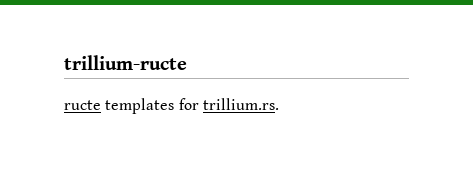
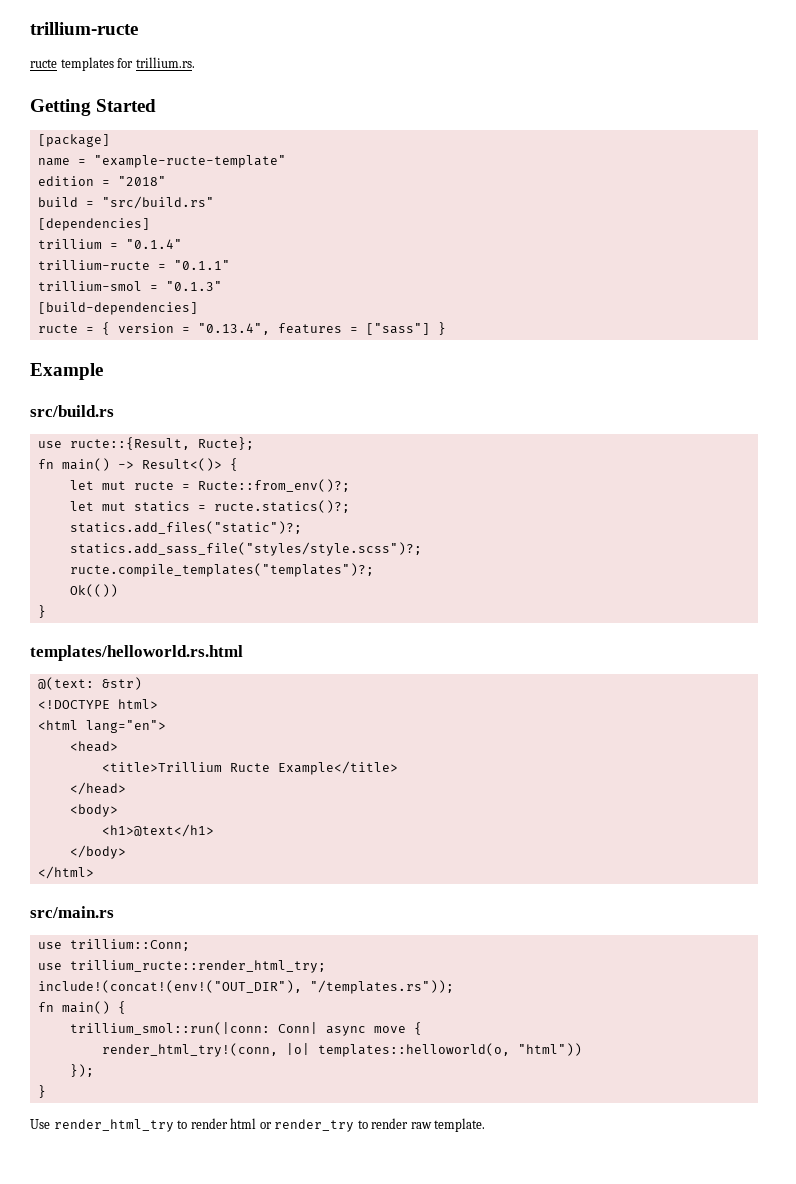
+ Getting Started
+ [package]
+ name = "example-ructe-template"
+ edition = "2018"
+ build = "src/build.rs"
+ [dependencies]
+ trillium = "0.1.4"
+ trillium-ructe = "0.1.1"
+ trillium-smol = "0.1.3"
+ [build-dependencies]
+ ructe = { version = "0.13.4", features = ["sass"] }
+ Example
+ src/build.rs
+ use ructe::{Result, Ructe};
+ fn main() -> Result<()> {
+ let mut ructe = Ructe::from_env()?;
+ let mut statics = ructe.statics()?;
+ statics.add_files("static")?;
+ statics.add_sass_file("styles/style.scss")?;
+ ructe.compile_templates("templates")?;
+ Ok(())
+ }
+ templates/helloworld.rs.html
+ @(text: &str)
+ <!DOCTYPE html>
+ <html lang="en">
+ <head>
+ <title>Trillium Ructe Example</title>
+ </head>
+ <body>
+ <h1>@text</h1>
+ </body>
+ </html>
+ src/main.rs
+ use trillium::Conn;
+ use trillium_ructe::render_html_try;
+ include!(concat!(env!("OUT_DIR"), "/templates.rs"));
+ fn main() {
+ trillium_smol::run(|conn: Conn| async move {
+ render_html_try!(conn, |o| templates::helloworld(o, "html"))
+ });
+ }
+ Use render_html_try to render html or render_try to render raw template.

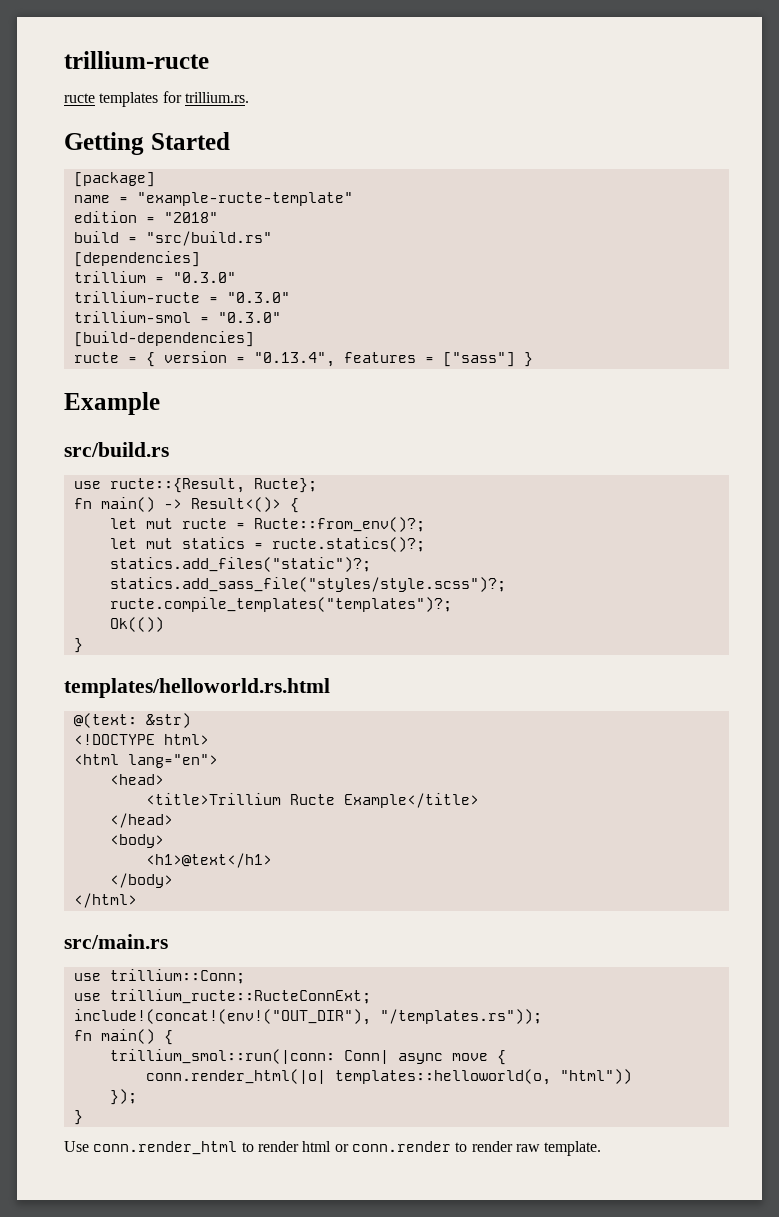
- trillium = "0.1.4"
+ trillium = "0.3.0"
- trillium-ructe = "0.1.1"
+ trillium-ructe = "0.3.0"
- trillium-smol = "0.1.3"
+ trillium-smol = "0.3.0"
- use trillium_ructe::render_html_try;
+ use trillium_ructe::RucteConnExt;
- render_html_try!(conn, |o| templates::helloworld(o, "html"))
+ conn.render_html(|o| templates::helloworld(o, "html"))
- Use render_html_try to render html or render_try to render raw template.
+ Use conn.render_html to render html or conn.render to render raw template.

